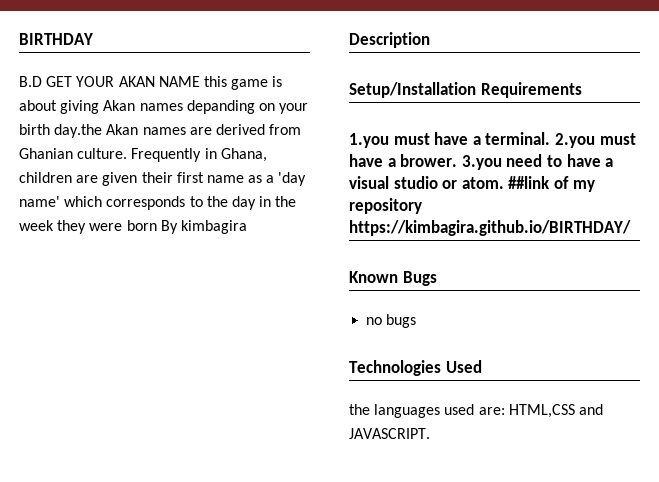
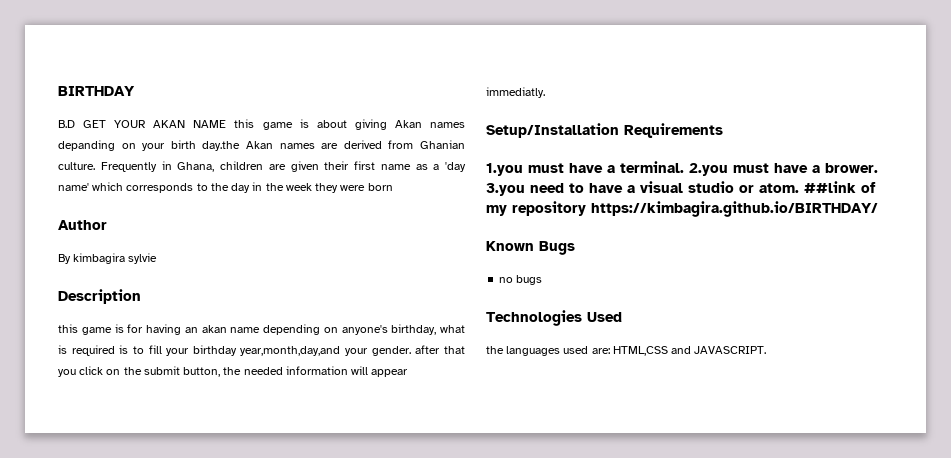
- Frequently in Ghana, children are given their first name as a 'day name' which corresponds to the day in the week they were born By kimbagira
+ Frequently in Ghana, children are given their first name as a 'day name' which corresponds to the day in the week they were born
+ Author
+ By kimbagira sylvie
+ this game is for having an akan name depending on anyone's birthday, what is required is to fill your birthday year,month,day,and your gender. after that you click on the submit button, the needed information will appear immediatly.

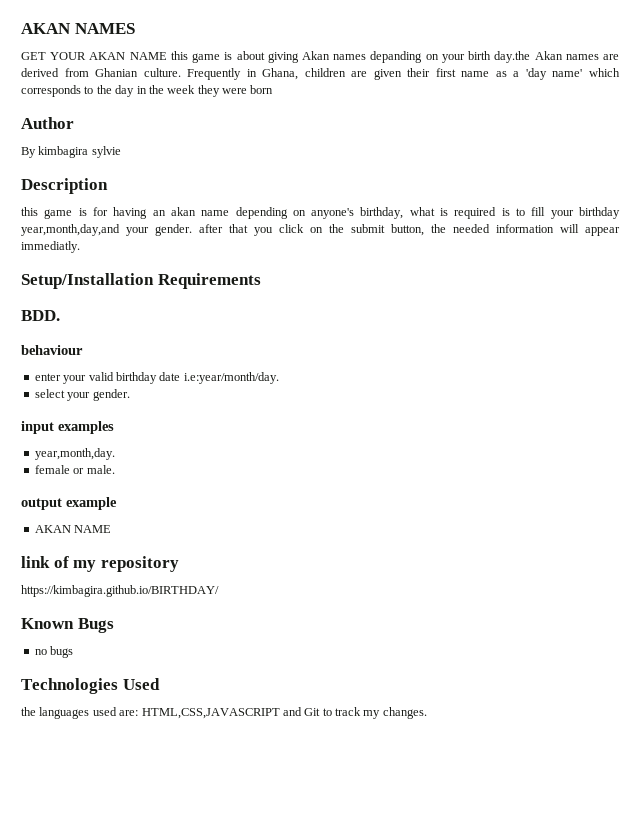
- BIRTHDAY
- B.D GET YOUR AKAN NAME this game is about giving Akan names depanding on your birth day.the Akan names are derived from Ghanian culture.
+ AKAN NAMES
+ GET YOUR AKAN NAME this game is about giving Akan names depanding on your birth day.the Akan names are derived from Ghanian culture.
- 1.you must have a terminal. 2.you must have a brower. 3.you need to have a visual studio or atom. ##link of my repository https://kimbagira.github.io/BIRTHDAY/
+ BDD.
+ behaviour
+ enter your valid birthday date i.e:year/month/day.
+ select your gender.
+ input examples
+ year,month,day.
+ female or male.
+ output example
+ AKAN NAME
+ link of my repository
+ https://kimbagira.github.io/BIRTHDAY/
- the languages used are: HTML,CSS and JAVASCRIPT.
+ the languages used are: HTML,CSS,JAVASCRIPT and Git to track my changes.

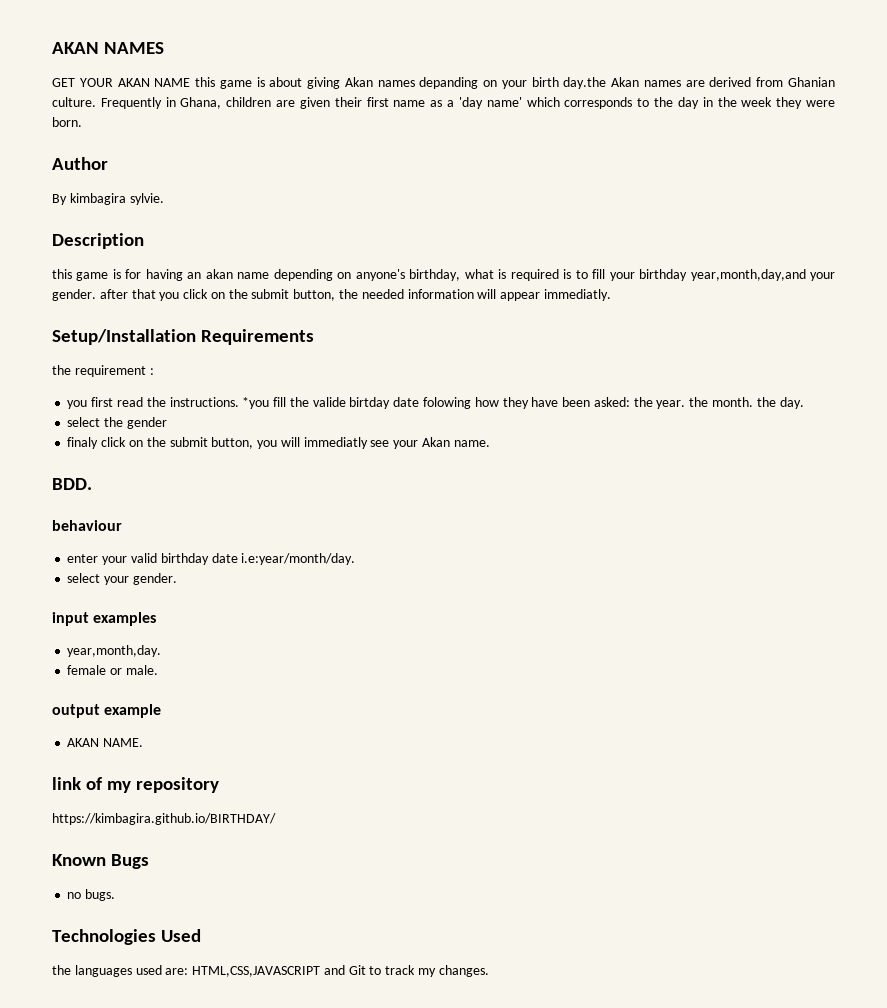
- Frequently in Ghana, children are given their first name as a 'day name' which corresponds to the day in the week they were born
+ Frequently in Ghana, children are given their first name as a 'day name' which corresponds to the day in the week they were born.
- By kimbagira sylvie
+ By kimbagira sylvie.
+ the requirement :
+ you first read the instructions. *you fill the valide birtday date folowing how they have been asked: the year. the month. the day.
+ select the gender
+ finaly click on the submit button, you will immediatly see your Akan name.
  output example
- AKAN NAME
+ AKAN NAME.
- no bugs
+ no bugs.

